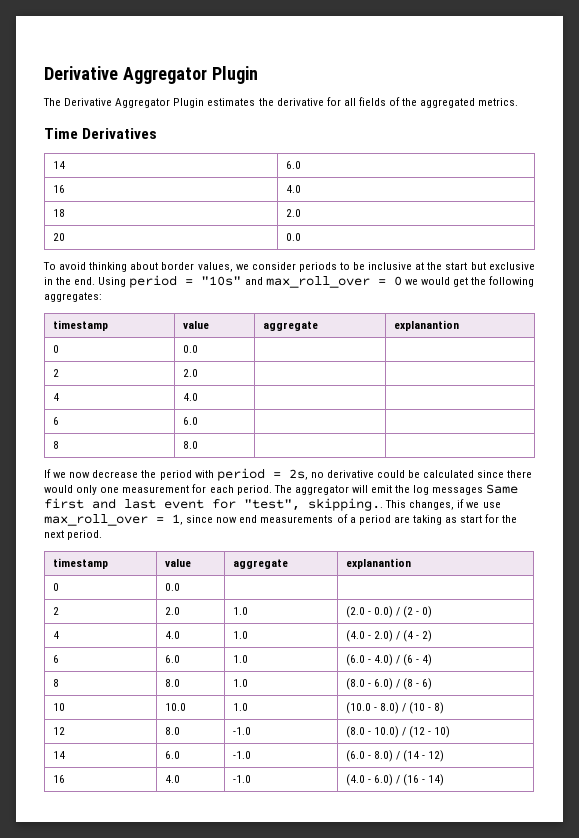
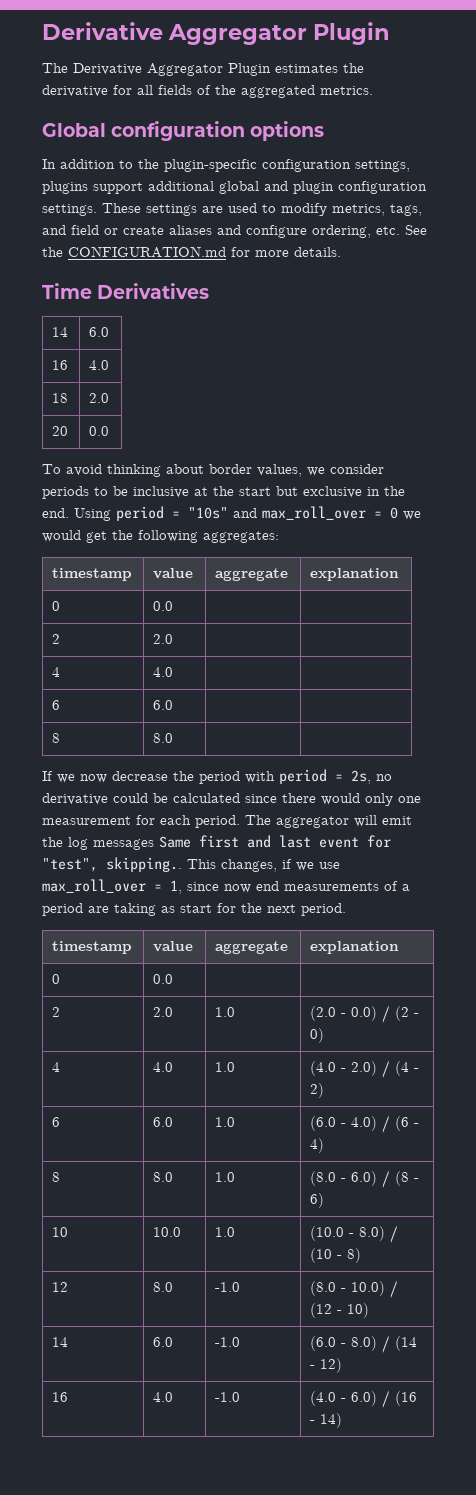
+ Global configuration options
+ In addition to the plugin-specific configuration settings, plugins support additional global and plugin configuration settings. These settings are used to modify metrics, tags, and field or create aliases and configure ordering, etc. See the CONFIGURATION.md for more details.
  Using period = "10s" and max_roll_over = 0 we would get the following aggregates:
- timestamp | value | aggregate | explanantion
+ timestamp | value | aggregate | explanation
  This changes, if we use max_roll_over = 1, since now end measurements of a period are taking as start for the next period.
- timestamp | value | aggregate | explanantion
+ timestamp | value | aggregate | explanation

